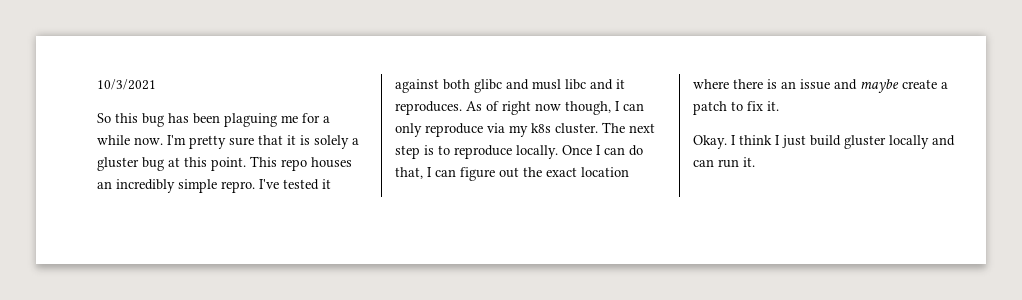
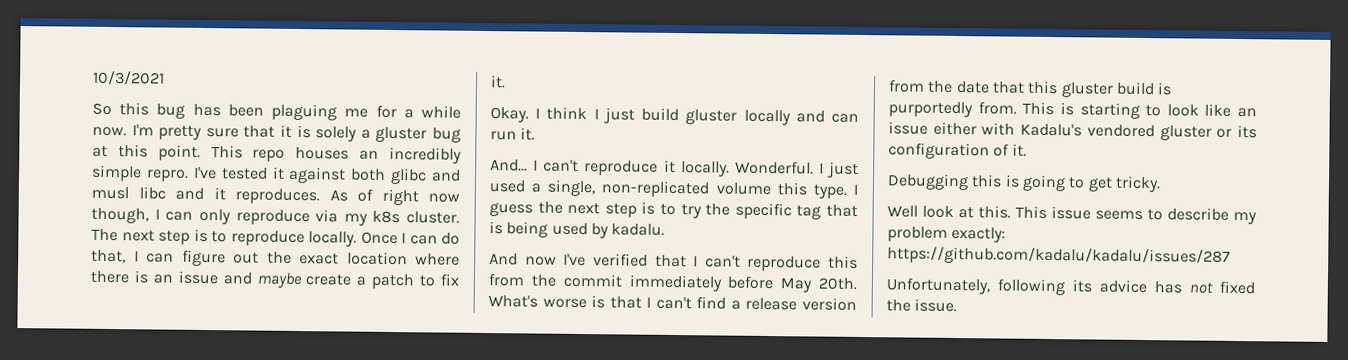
+ And... I can't reproduce it locally. Wonderful. I just used a single, non-replicated volume this type. I guess the next step is to try the specific tag that is being used by kadalu.
+ And now I've verified that I can't reproduce this from the commit immediately before May 20th. What's worse is that I can't find a release version from the date that this gluster build is purportedly from. This is starting to look like an issue either with Kadalu's vendored gluster or its configuration of it.
+ Debugging this is going to get tricky.
+ Well look at this. This issue seems to describe my problem exactly: https://github.com/kadalu/kadalu/issues/287
+ Unfortunately, following its advice has not fixed the issue.

